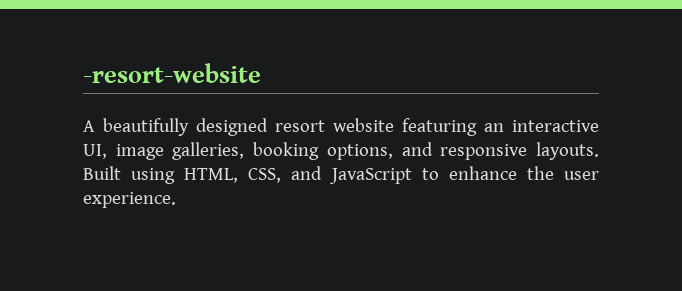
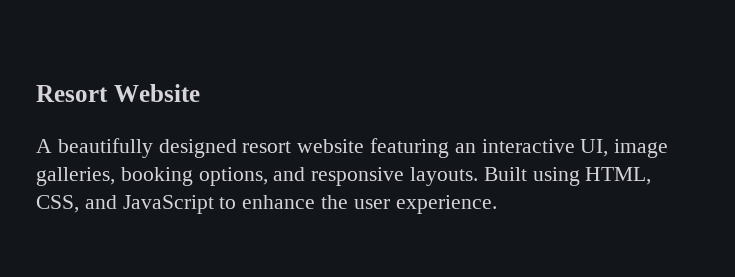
- -resort-website
+ Resort Website

